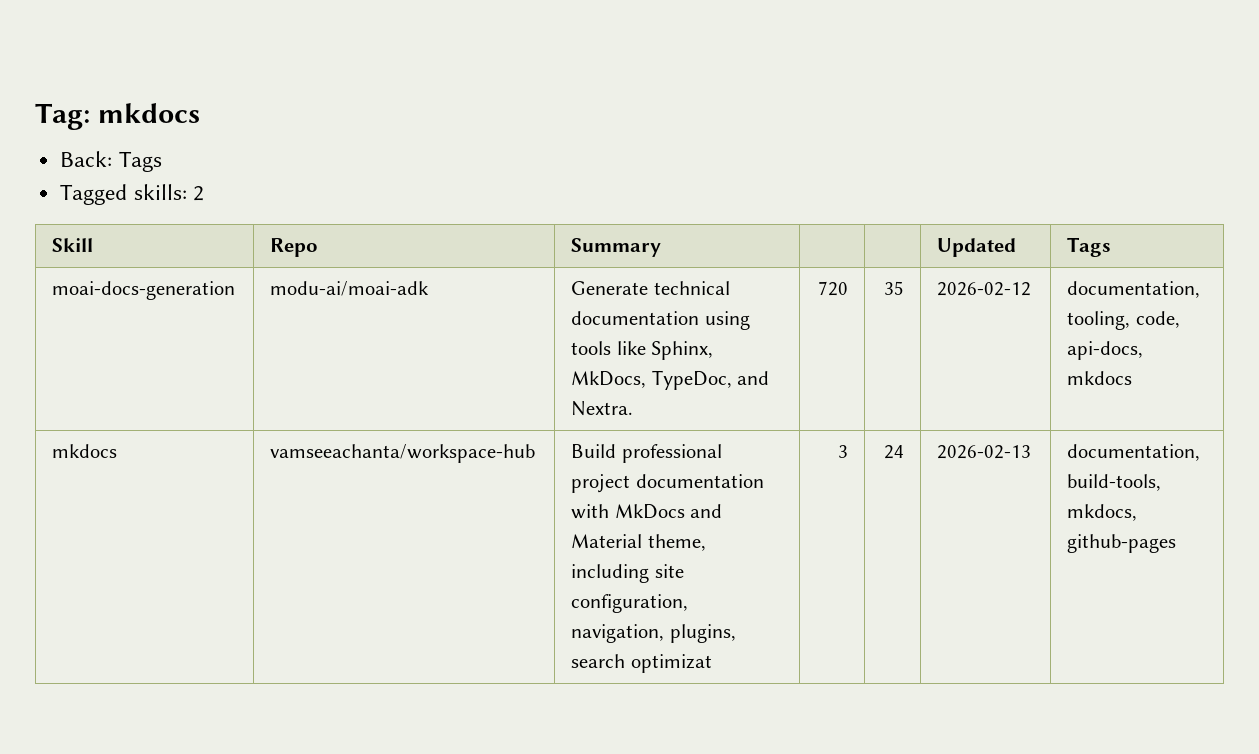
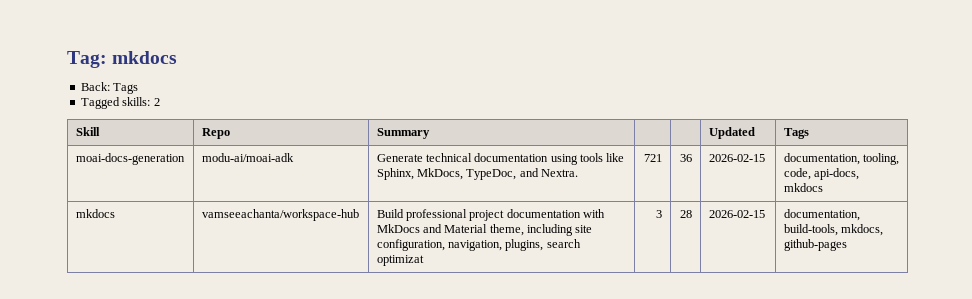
- moai-docs-generation | modu-ai/moai-adk | Generate technical documentation using tools like Sphinx, MkDocs, TypeDoc, and Nextra. | 720 | 35 | 2026-02-12 | documentation, tooling, code, api-docs, mkdocs
+ moai-docs-generation | modu-ai/moai-adk | Generate technical documentation using tools like Sphinx, MkDocs, TypeDoc, and Nextra. | 721 | 36 | 2026-02-15 | documentation, tooling, code, api-docs, mkdocs
- mkdocs | vamseeachanta/workspace-hub | Build professional project documentation with MkDocs and Material theme, including site configuration, navigation, plugins, search optimizat | 3 | 24 | 2026-02-13 | documentation, build-tools, mkdocs, github-pages
+ mkdocs | vamseeachanta/workspace-hub | Build professional project documentation with MkDocs and Material theme, including site configuration, navigation, plugins, search optimizat | 3 | 28 | 2026-02-15 | documentation, build-tools, mkdocs, github-pages

